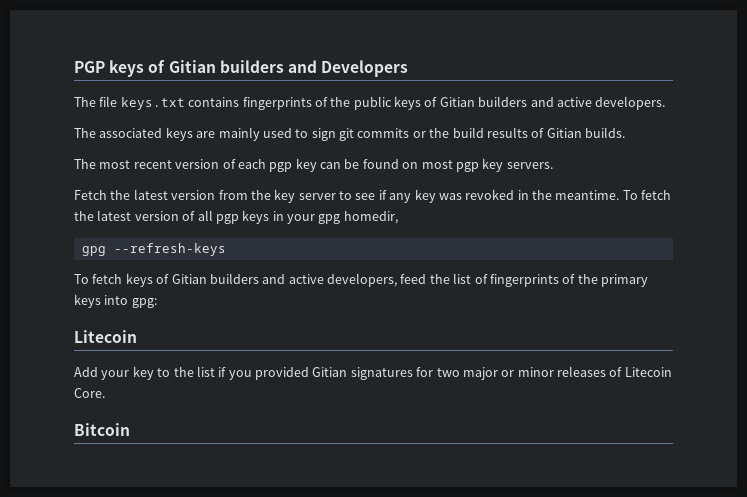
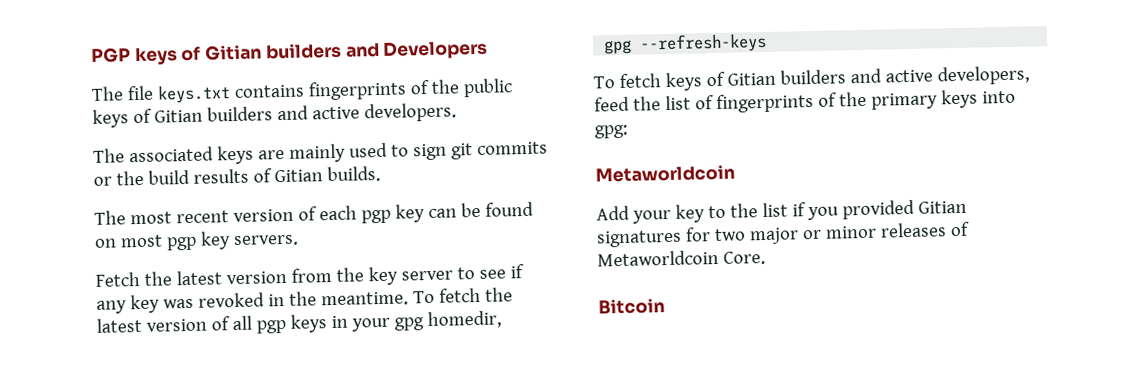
  To fetch keys of Gitian builders and active developers, feed the list of fingerprints of the primary keys into gpg:
- Litecoin
+ Metaworldcoin
- Add your key to the list if you provided Gitian signatures for two major or minor releases of Litecoin Core.
+ Add your key to the list if you provided Gitian signatures for two major or minor releases of Metaworldcoin Core.

